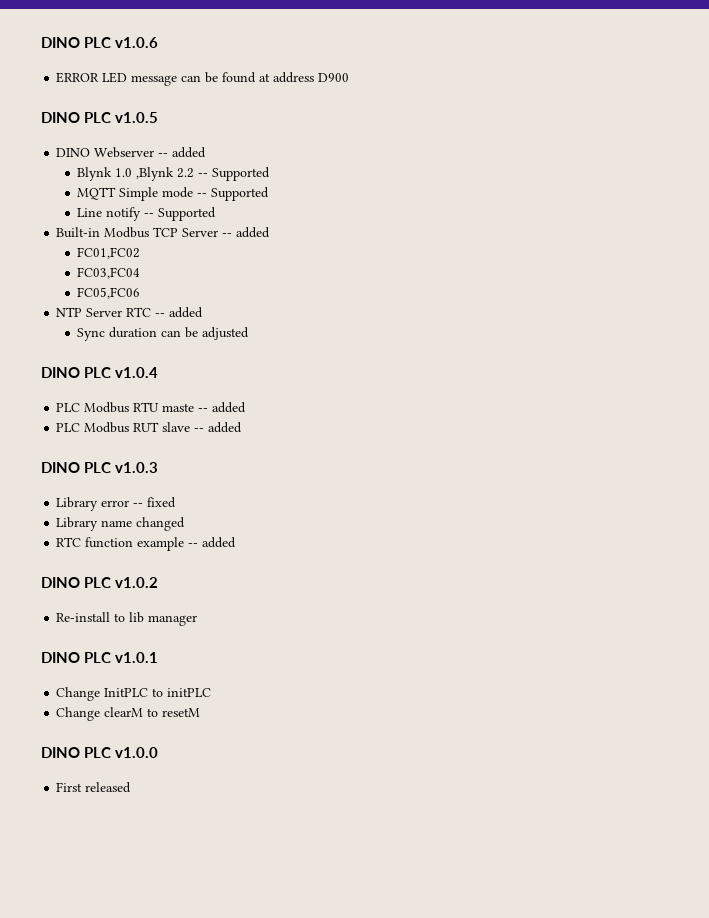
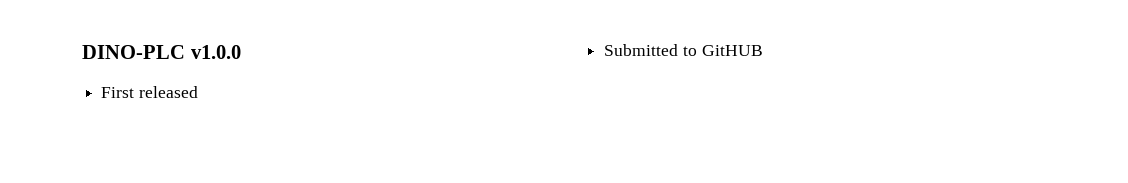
- DINO PLC v1.0.6
- ERROR LED message can be found at address D900
- DINO PLC v1.0.5
- DINO Webserver -- added
- Blynk 1.0 ,Blynk 2.2 -- Supported
- MQTT Simple mode -- Supported
- Line notify -- Supported
- Built-in Modbus TCP Server -- added
- FC01,FC02
- FC03,FC04
- FC05,FC06
- NTP Server RTC -- added
- Sync duration can be adjusted
- DINO PLC v1.0.4
- PLC Modbus RTU maste -- added
- PLC Modbus RUT slave -- added
- DINO PLC v1.0.3
- Library error -- fixed
- Library name changed
- RTC function example -- added
- DINO PLC v1.0.2
- Re-install to lib manager
- DINO PLC v1.0.1
- Change InitPLC to initPLC
- Change clearM to resetM
- DINO PLC v1.0.0
+ DINO-PLC v1.0.0
+ Submitted to GitHUB

